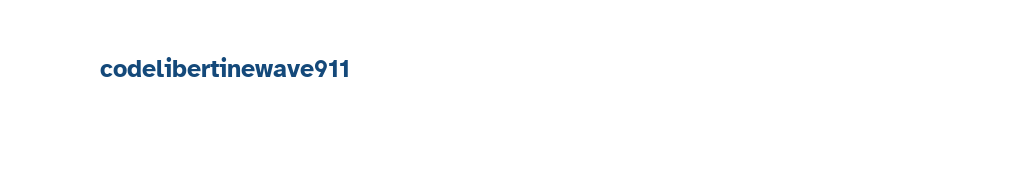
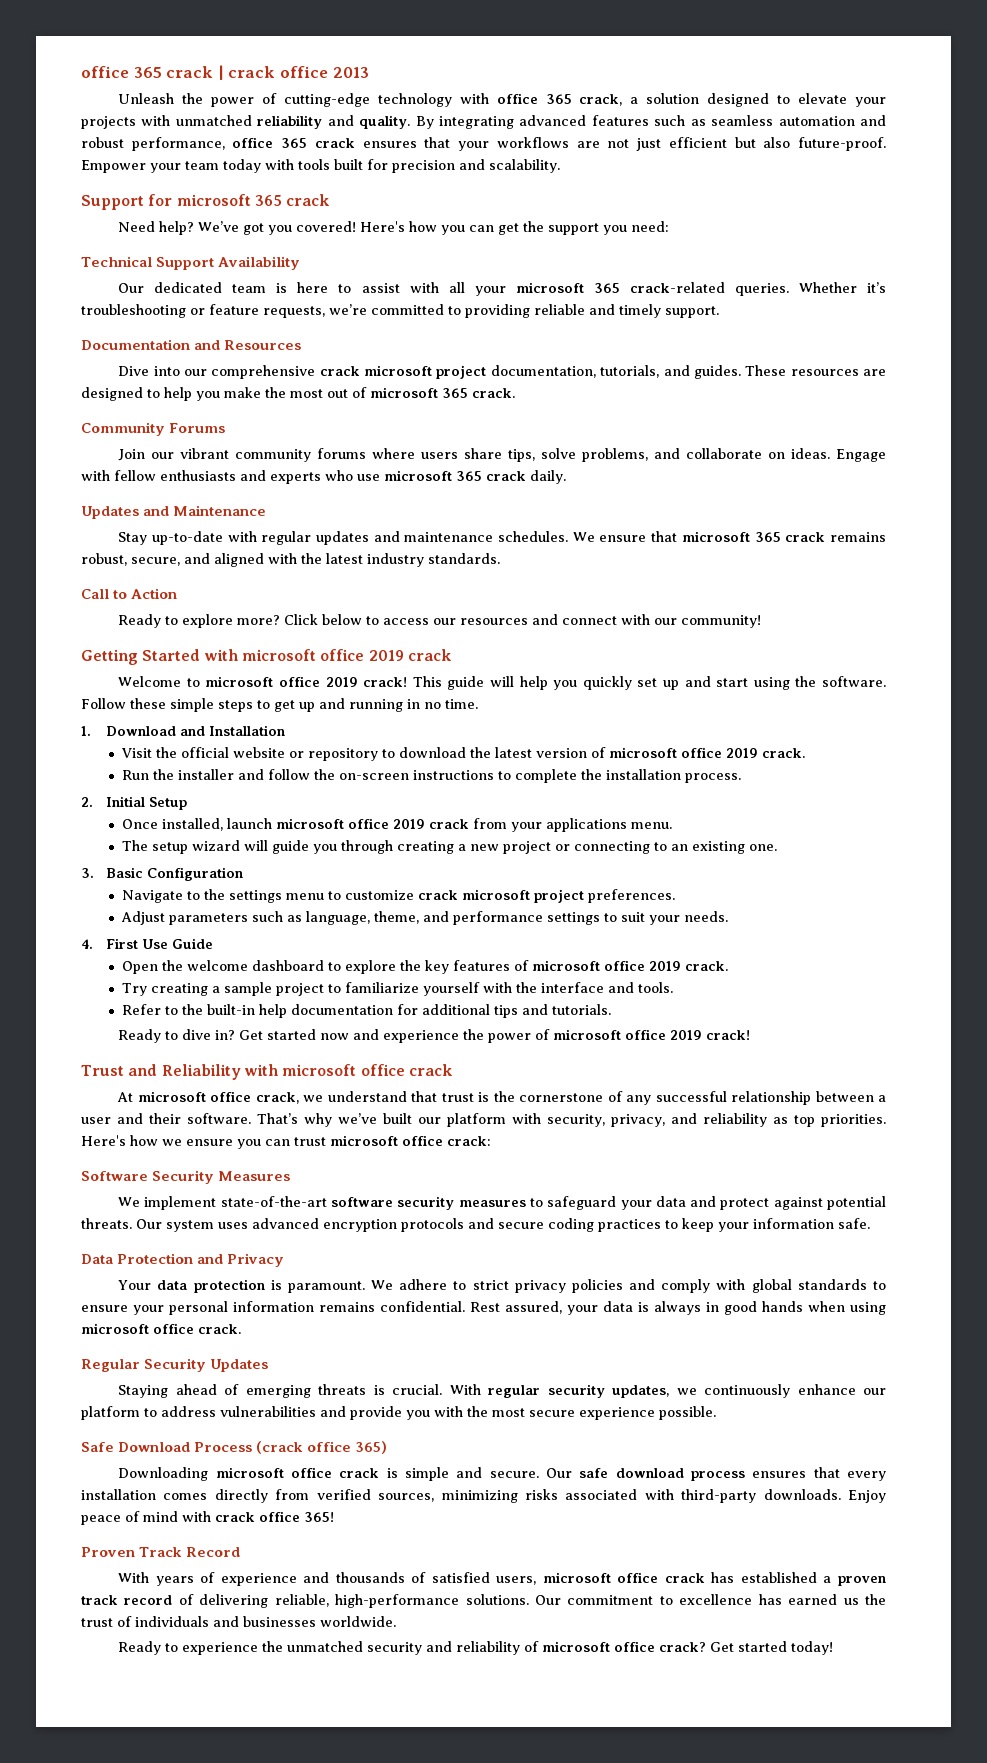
- codelibertinewave911
+ office 365 crack | crack office 2013
+ Unleash the power of cutting-edge technology with office 365 crack, a solution designed to elevate your projects with unmatched reliability and quality. By integrating advanced features such as seamless automation and robust performance, office 365 crack ensures that your workflows are not just efficient but also future-proof. Empower your team today with tools built for precision and scalability.
+ Support for microsoft 365 crack
+ Need help? We’ve got you covered! Here's how you can get the support you need:
+ Technical Support Availability
+ Our dedicated team is here to assist with all your microsoft 365 crack-related queries. Whether it’s troubleshooting or feature requests, we’re committed to providing reliable and timely support.
+ Documentation and Resources
+ Dive into our comprehensive crack microsoft project documentation, tutorials, and guides. These resources are designed to help you make the most out of microsoft 365 crack.
+ Community Forums
+ Join our vibrant community forums where users share tips, solve problems, and collaborate on ideas. Engage with fellow enthusiasts and experts who use microsoft 365 crack daily.
+ Updates and Maintenance
+ Stay up-to-date with regular updates and maintenance schedules. We ensure that microsoft 365 crack remains robust, secure, and aligned with the latest industry standards.
+ Call to Action
+ Ready to explore more? Click below to access our resources and connect with our community!
+ Getting Started with microsoft office 2019 crack
+ Welcome to microsoft office 2019 crack! This guide will help you quickly set up and start using the software. Follow these simple steps to get up and running in no time.
+ 1. Download and Installation
+ Visit the official website or repository to download the latest version of microsoft office 2019 crack.
+ Run the installer and follow the on-screen instructions to complete the installation process.
+ 2. Initial Setup
+ Once installed, launch microsoft office 2019 crack from your applications menu.
+ The setup wizard will guide you through creating a new project or connecting to an existing one.
+ 3. Basic Configuration
+ Navigate to the settings menu to customize crack microsoft project preferences.
+ Adjust parameters such as language, theme, and performance settings to suit your needs.
+ 4. First Use Guide
+ Open the welcome dashboard to explore the key features of microsoft office 2019 crack.
+ Try creating a sample project to familiarize yourself with the interface and tools.
+ Refer to the built-in help documentation for additional tips and tutorials.
+ Ready to dive in? Get started now and experience the power of microsoft office 2019 crack!
+ Trust and Reliability with microsoft office crack
+ At microsoft office crack, we understand that trust is the cornerstone of any successful relationship between a user and their software. That’s why we’ve built our platform with security, privacy, and reliability as top priorities. Here's how we ensure you can trust microsoft office crack:
+ Software Security Measures
+ We implement state-of-the-art software security measures to safeguard your data and protect against potential threats. Our system uses advanced encryption protocols and secure coding practices to keep your information safe.
+ Data Protection and Privacy
+ Your data protection is paramount. We adhere to strict privacy policies and comply with global standards to ensure your personal information remains confidential. Rest assured, your data is always in good hands when using microsoft office crack.
+ Regular Security Updates
+ Staying ahead of emerging threats is crucial. With regular security updates, we continuously enhance our platform to address vulnerabilities and provide you with the most secure experience possible.
+ Safe Download Process (crack office 365)
+ Downloading microsoft office crack is simple and secure. Our safe download process ensures that every installation comes directly from verified sources, minimizing risks associated with third-party downloads. Enjoy peace of mind with crack office 365!
+ Proven Track Record
+ With years of experience and thousands of satisfied users, microsoft office crack has established a proven track record of delivering reliable, high-performance solutions. Our commitment to excellence has earned us the trust of individuals and businesses worldwide.
+ Ready to experience the unmatched security and reliability of microsoft office crack? Get started today!

